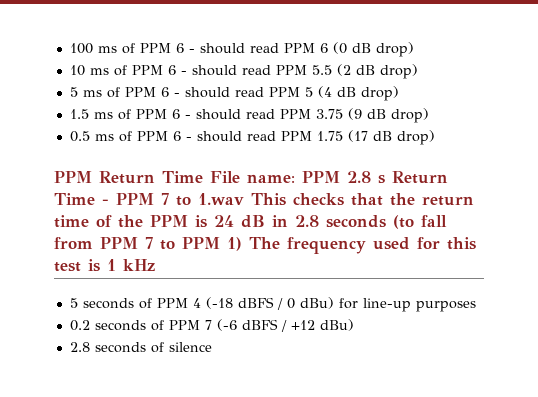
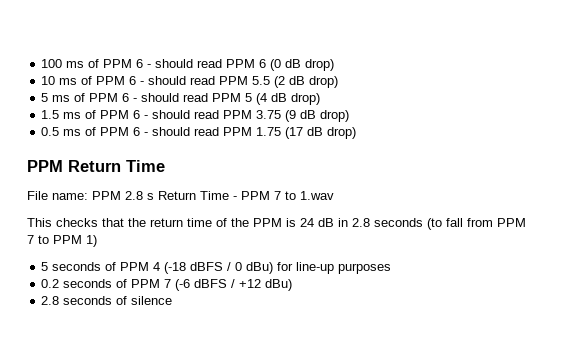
- PPM Return Time File name: PPM 2.8 s Return Time - PPM 7 to 1.wav This checks that the return time of the PPM is 24 dB in 2.8 seconds (to fall from PPM 7 to PPM 1) The frequency used for this test is 1 kHz
+ PPM Return Time
+ File name: PPM 2.8 s Return Time - PPM 7 to 1.wav
+ This checks that the return time of the PPM is 24 dB in 2.8 seconds (to fall from PPM 7 to PPM 1)

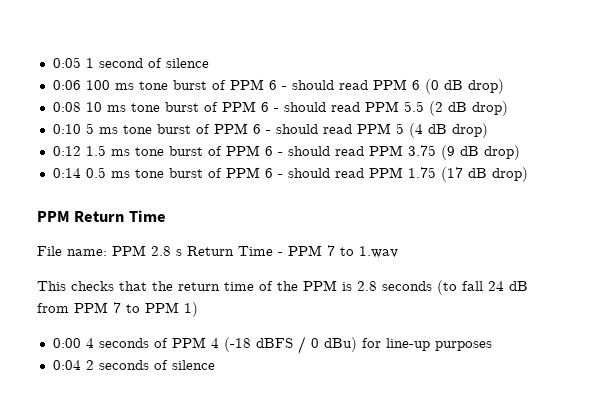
- 100 ms of PPM 6 - should read PPM 6 (0 dB drop)
+ 0:05 1 second of silence
+ 0:06 100 ms tone burst of PPM 6 - should read PPM 6 (0 dB drop)
- 10 ms of PPM 6 - should read PPM 5.5 (2 dB drop)
+ 0:08 10 ms tone burst of PPM 6 - should read PPM 5.5 (2 dB drop)
- 5 ms of PPM 6 - should read PPM 5 (4 dB drop)
+ 0:10 5 ms tone burst of PPM 6 - should read PPM 5 (4 dB drop)
- 1.5 ms of PPM 6 - should read PPM 3.75 (9 dB drop)
+ 0:12 1.5 ms tone burst of PPM 6 - should read PPM 3.75 (9 dB drop)
- 0.5 ms of PPM 6 - should read PPM 1.75 (17 dB drop)
+ 0:14 0.5 ms tone burst of PPM 6 - should read PPM 1.75 (17 dB drop)
- This checks that the return time of the PPM is 24 dB in 2.8 seconds (to fall from PPM 7 to PPM 1)
+ This checks that the return time of the PPM is 2.8 seconds (to fall 24 dB from PPM 7 to PPM 1)
- 5 seconds of PPM 4 (-18 dBFS / 0 dBu) for line-up purposes
+ 0:00 4 seconds of PPM 4 (-18 dBFS / 0 dBu) for line-up purposes
- 0.2 seconds of PPM 7 (-6 dBFS / +12 dBu)
- 2.8 seconds of silence
+ 0:04 2 seconds of silence

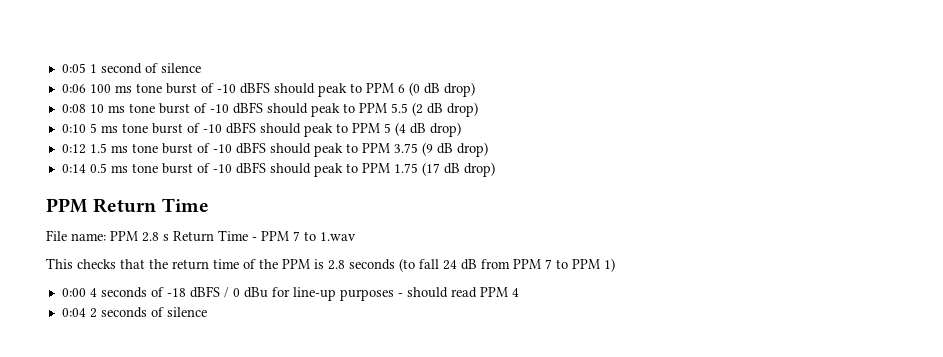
- 0:06 100 ms tone burst of PPM 6 - should read PPM 6 (0 dB drop)
+ 0:06 100 ms tone burst of -10 dBFS should peak to PPM 6 (0 dB drop)
- 0:08 10 ms tone burst of PPM 6 - should read PPM 5.5 (2 dB drop)
+ 0:08 10 ms tone burst of -10 dBFS should peak to PPM 5.5 (2 dB drop)
- 0:10 5 ms tone burst of PPM 6 - should read PPM 5 (4 dB drop)
+ 0:10 5 ms tone burst of -10 dBFS should peak to PPM 5 (4 dB drop)
- 0:12 1.5 ms tone burst of PPM 6 - should read PPM 3.75 (9 dB drop)
+ 0:12 1.5 ms tone burst of -10 dBFS should peak to PPM 3.75 (9 dB drop)
- 0:14 0.5 ms tone burst of PPM 6 - should read PPM 1.75 (17 dB drop)
+ 0:14 0.5 ms tone burst of -10 dBFS should peak to PPM 1.75 (17 dB drop)
- 0:00 4 seconds of PPM 4 (-18 dBFS / 0 dBu) for line-up purposes
+ 0:00 4 seconds of -18 dBFS / 0 dBu for line-up purposes - should read PPM 4

